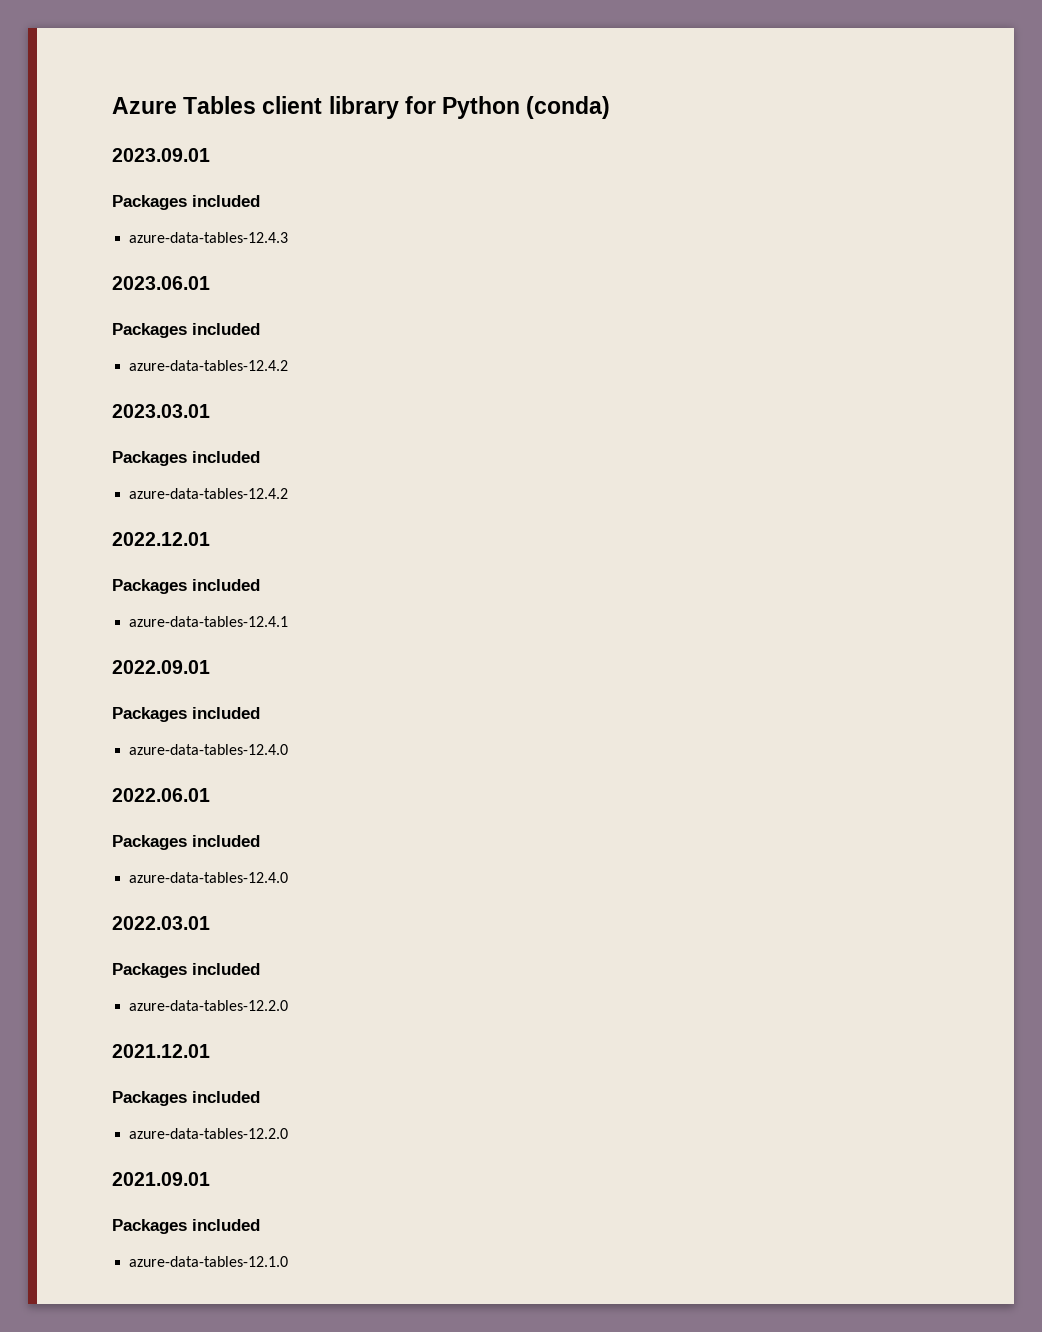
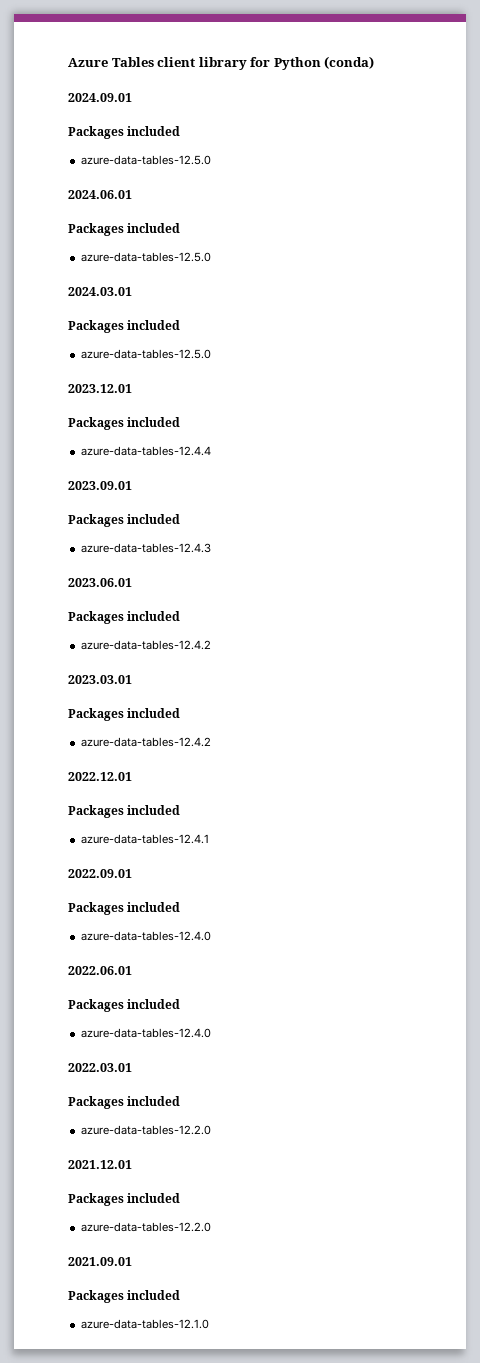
+ 2024.09.01
+ Packages included
+ azure-data-tables-12.5.0
+ 2024.06.01
+ Packages included
+ azure-data-tables-12.5.0
+ 2024.03.01
+ Packages included
+ azure-data-tables-12.5.0
+ 2023.12.01
+ Packages included
+ azure-data-tables-12.4.4

